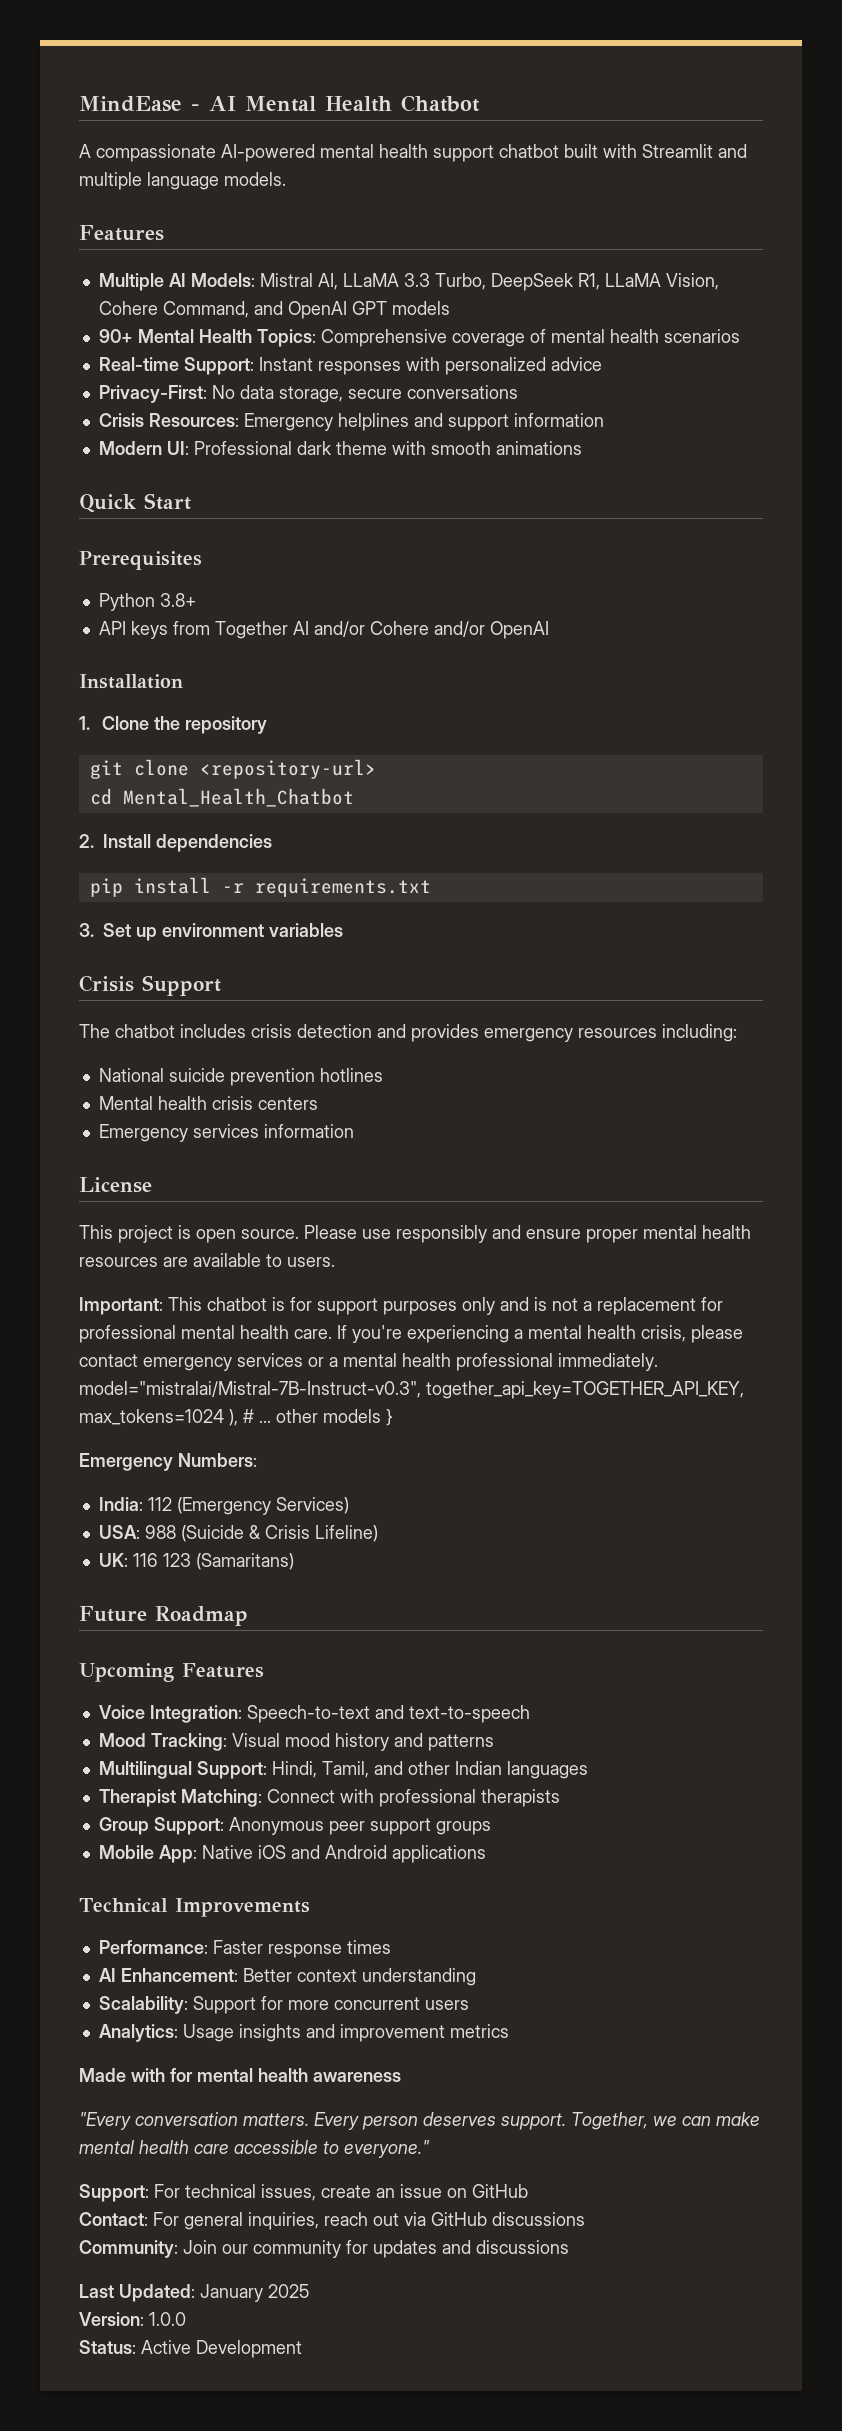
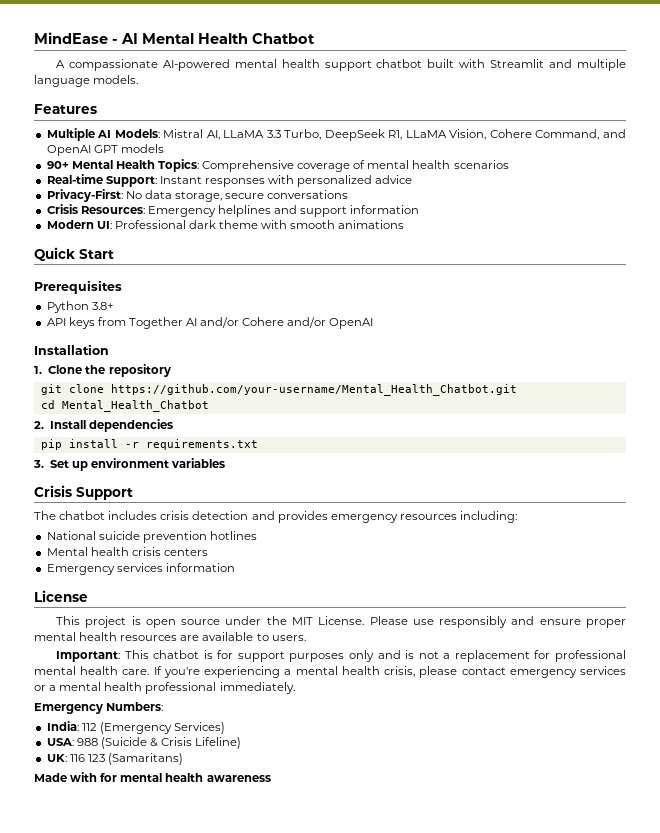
- git clone <repository-url>
+ git clone https://github.com/your-username/Mental_Health_Chatbot.git
- This project is open source.
+ This project is open source under the MIT License.
- If you're experiencing a mental health crisis, please contact emergency services or a mental health professional immediately. model="mistralai/Mistral-7B-Instruct-v0.3", together_api_key=TOGETHER_API_KEY, max_tokens=1024 ), # ... other models }
+ If you're experiencing a mental health crisis, please contact emergency services or a mental health professional immediately.
- Future Roadmap
- Upcoming Features
- Voice Integration: Speech-to-text and text-to-speech
- Mood Tracking: Visual mood history and patterns
- Multilingual Support: Hindi, Tamil, and other Indian languages
- Therapist Matching: Connect with professional therapists
- Group Support: Anonymous peer support groups
- Mobile App: Native iOS and Android applications
- Technical Improvements
- Performance: Faster response times
- AI Enhancement: Better context understanding
- Scalability: Support for more concurrent users
- Analytics: Usage insights and improvement metrics
- "Every conversation matters. Every person deserves support. Together, we can make mental health care accessible to everyone."
- Support: For technical issues, create an issue on GitHub
- Contact: For general inquiries, reach out via GitHub discussions
- Community: Join our community for updates and discussions
- Last Updated: January 2025
- Version: 1.0.0
- Status: Active Development

